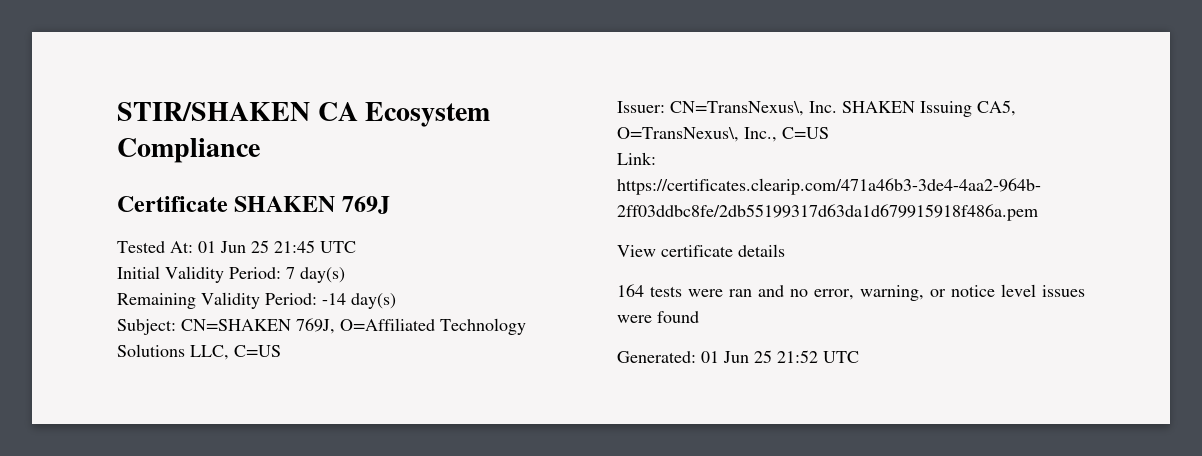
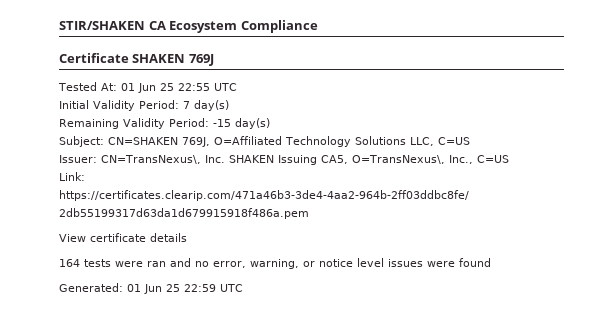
- Tested At: 01 Jun 25 21:45 UTC
+ Tested At: 01 Jun 25 22:55 UTC
- Remaining Validity Period: -14 day(s)
+ Remaining Validity Period: -15 day(s)
- Generated: 01 Jun 25 21:52 UTC
+ Generated: 01 Jun 25 22:59 UTC

